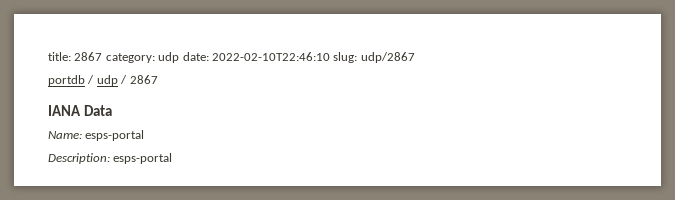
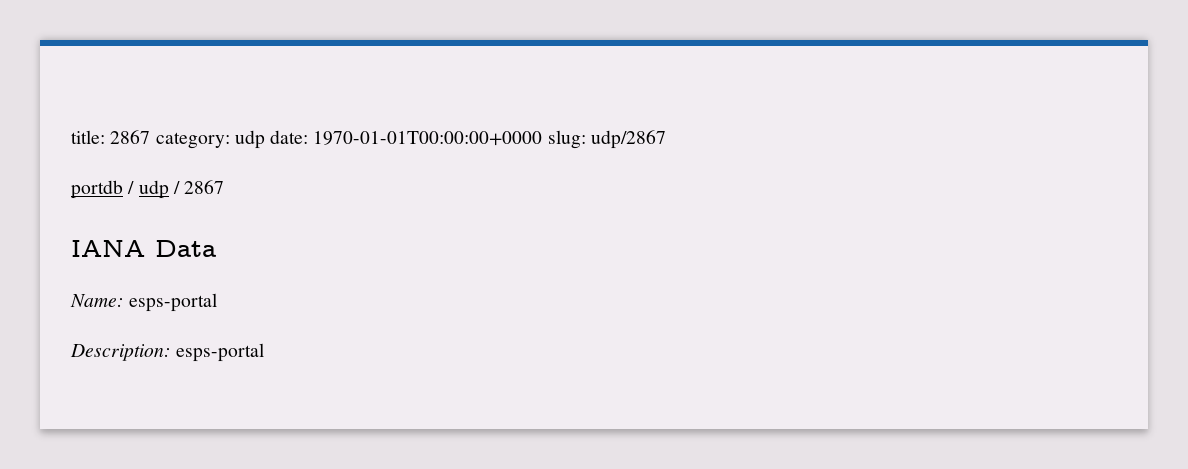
- title: 2867 category: udp date: 2022-02-10T22:46:10 slug: udp/2867
+ title: 2867 category: udp date: 1970-01-01T00:00:00+0000 slug: udp/2867

